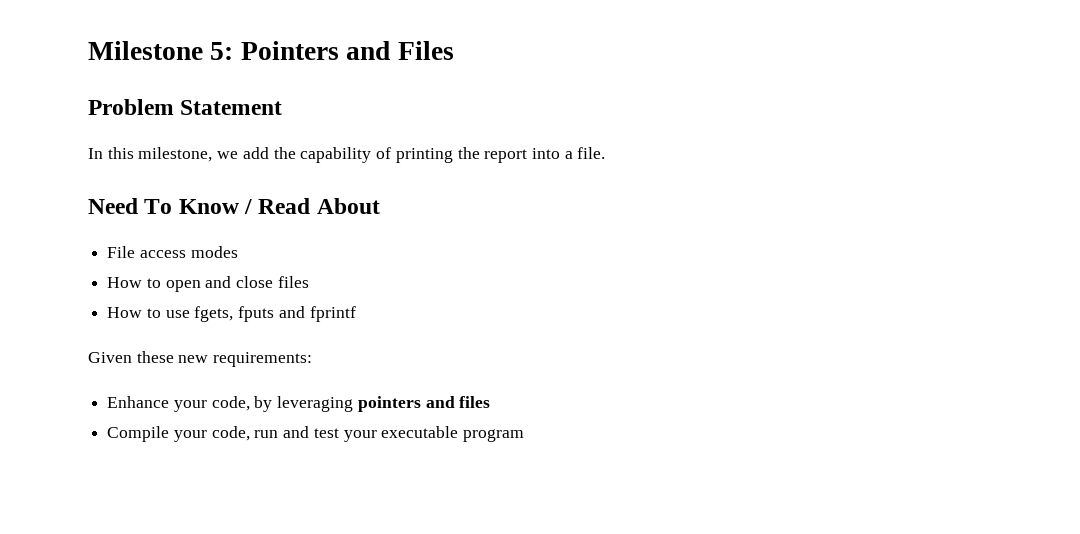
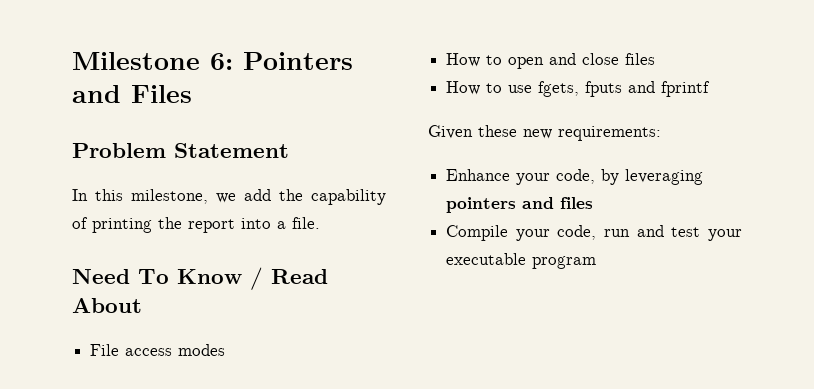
- Milestone 5: Pointers and Files
+ Milestone 6: Pointers and Files

